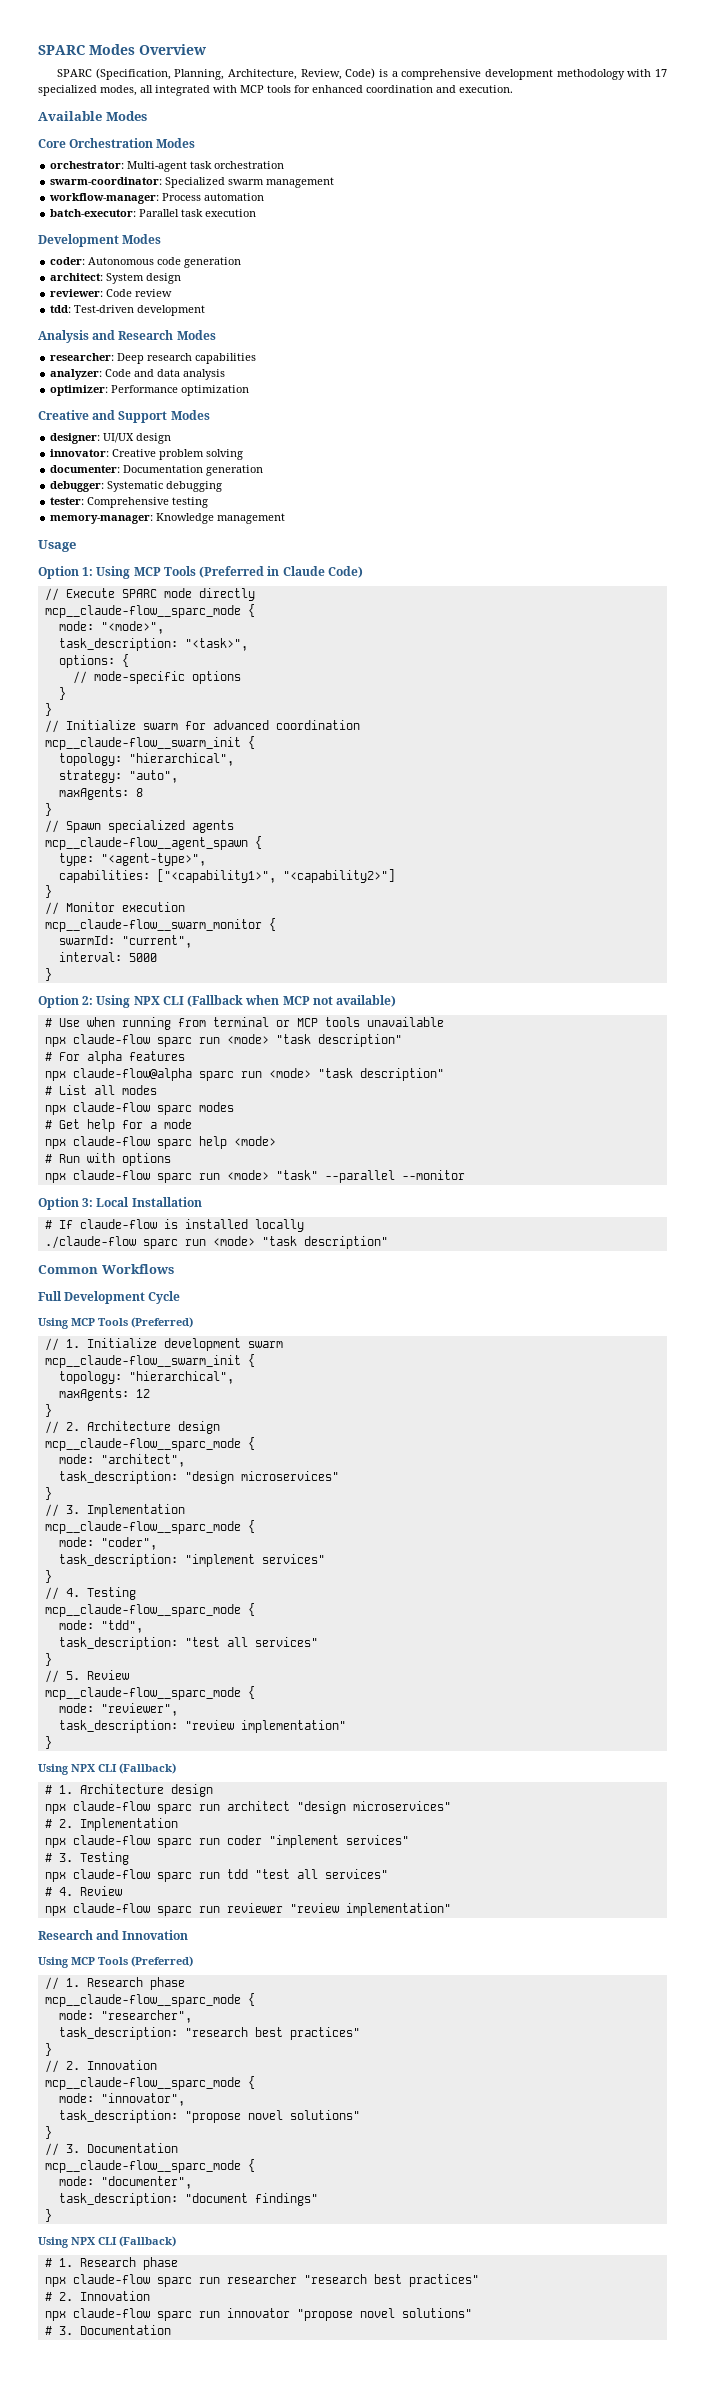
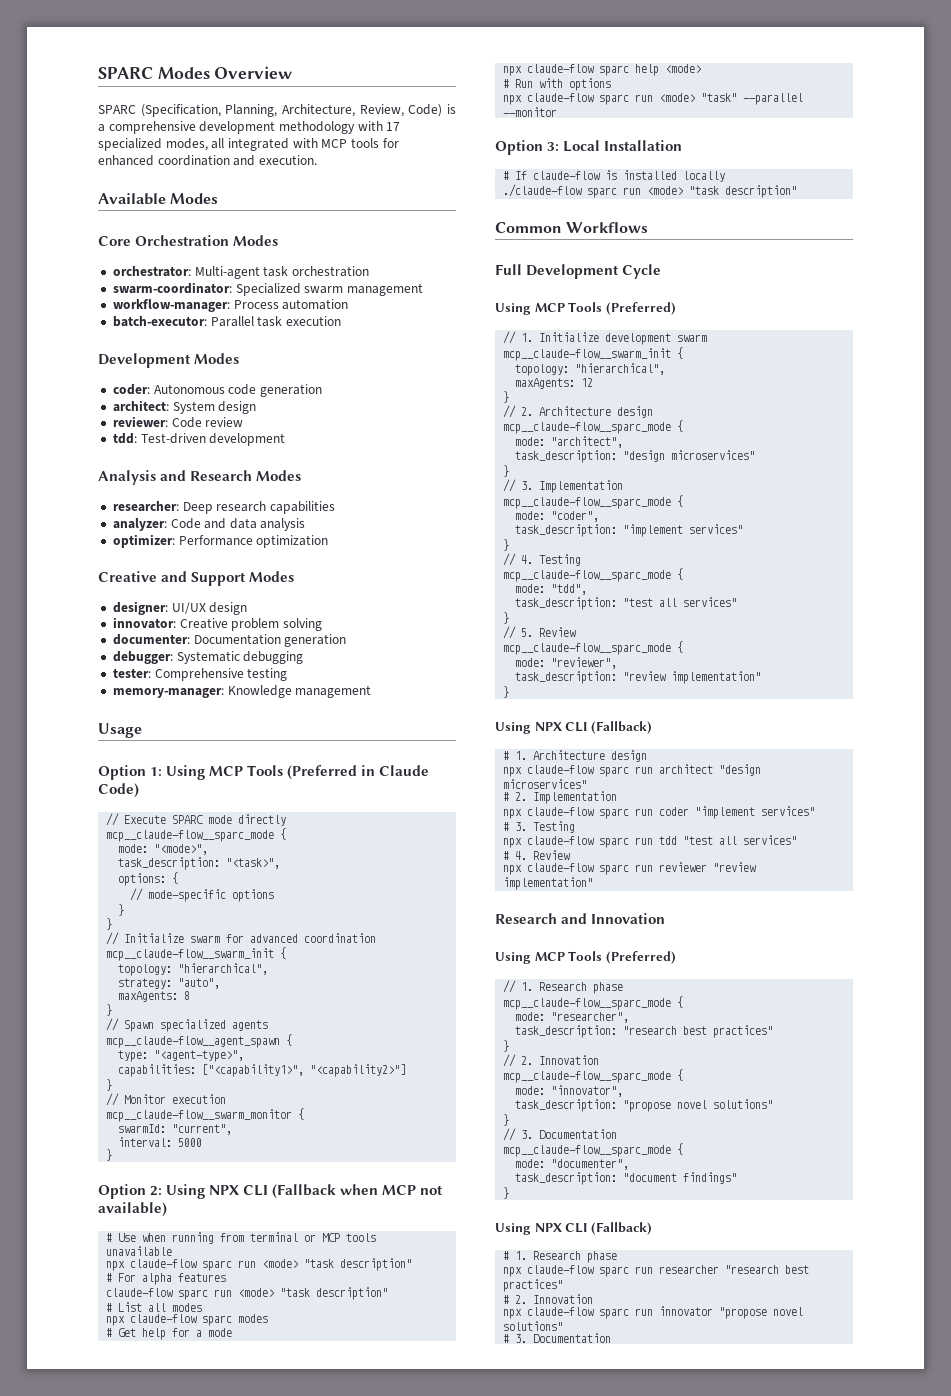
  # For alpha features
- npx claude-flow@alpha sparc run <mode> "task description"
+ claude-flow sparc run <mode> "task description"

